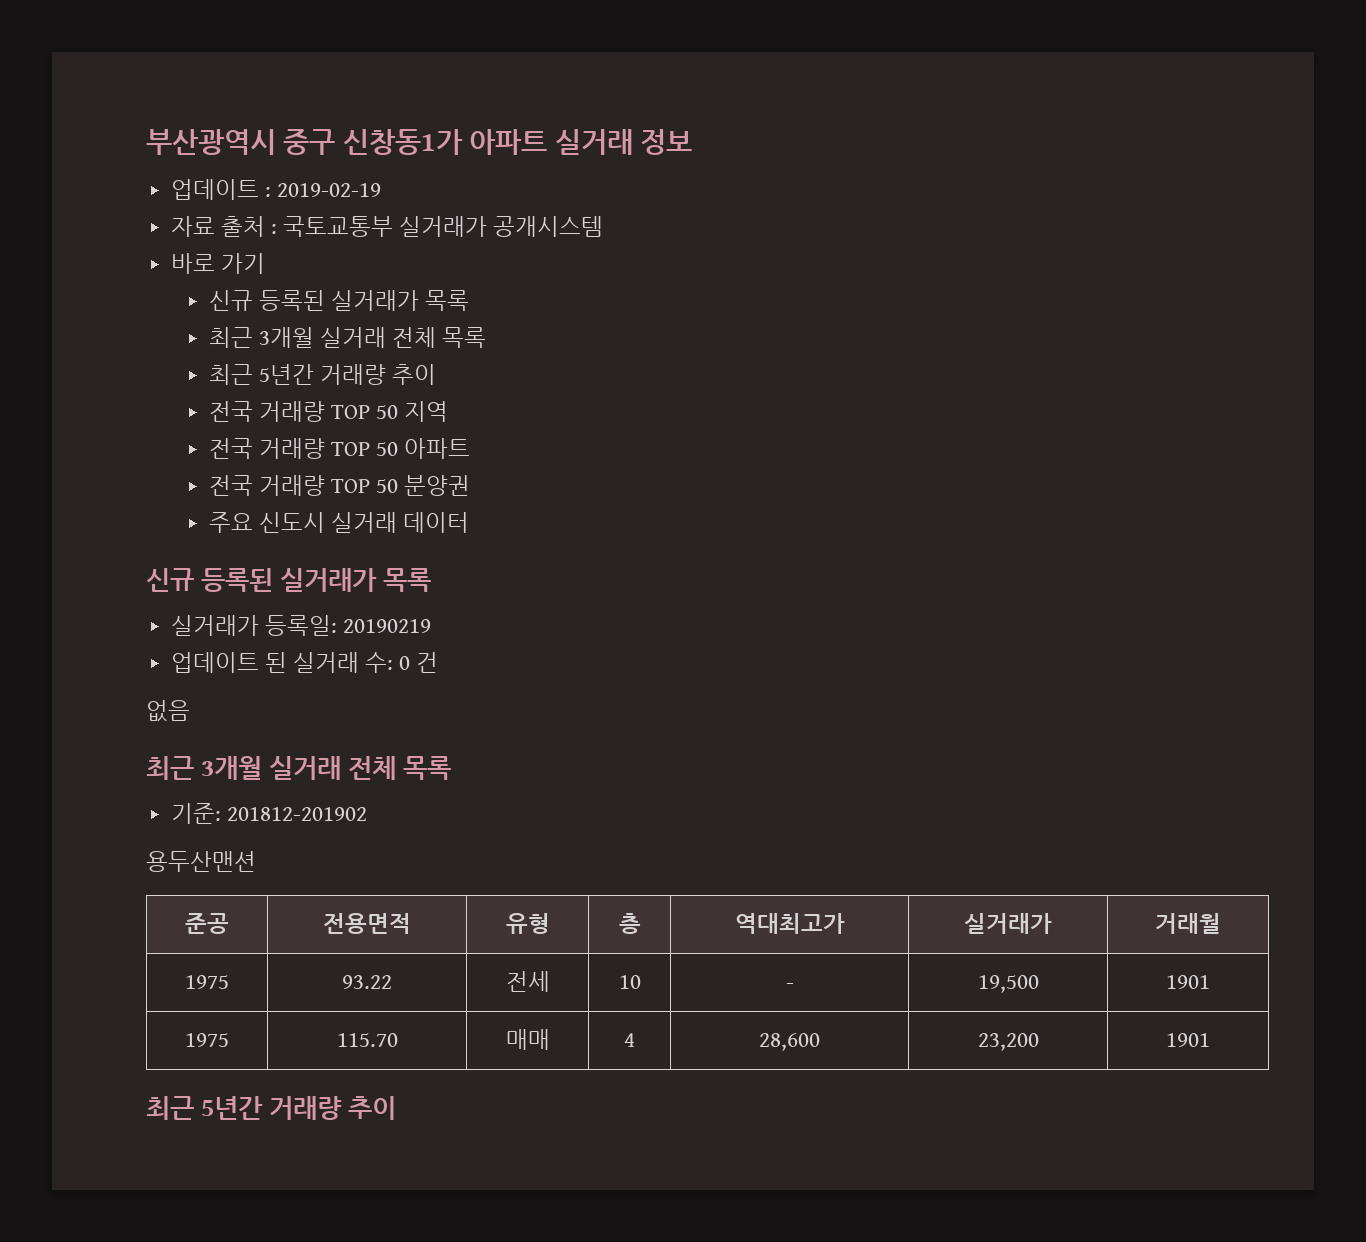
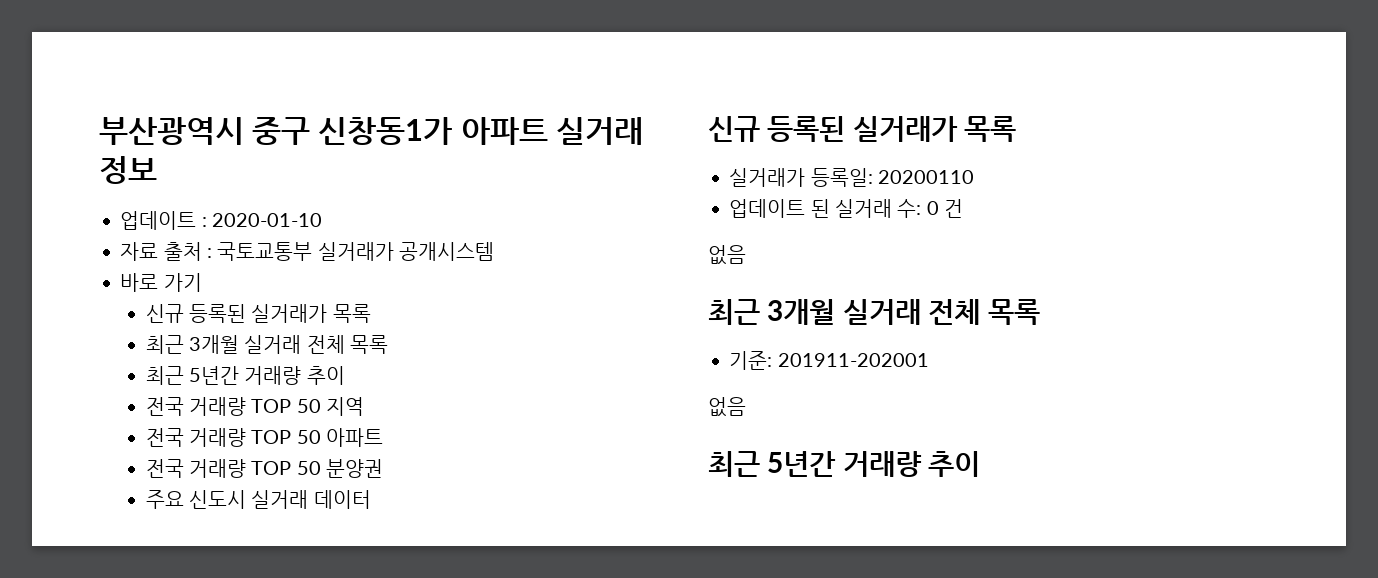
- 업데이트 : 2019-02-19
+ 업데이트 : 2020-01-10
- 실거래가 등록일: 20190219
+ 실거래가 등록일: 20200110
- 기준: 201812-201902
- 용두산맨션
- 준공 | 전용면적 | 유형 | 층 | 역대최고가 | 실거래가 | 거래월
- 1975 | 93.22 | 전세 | 10 | - | 19,500 | 1901
- 1975 | 115.70 | 매매 | 4 | 28,600 | 23,200 | 1901
+ 기준: 201911-202001
+ 없음

